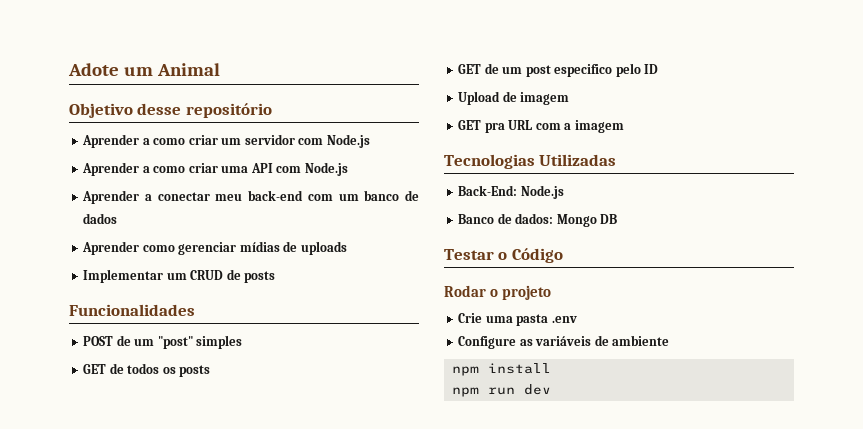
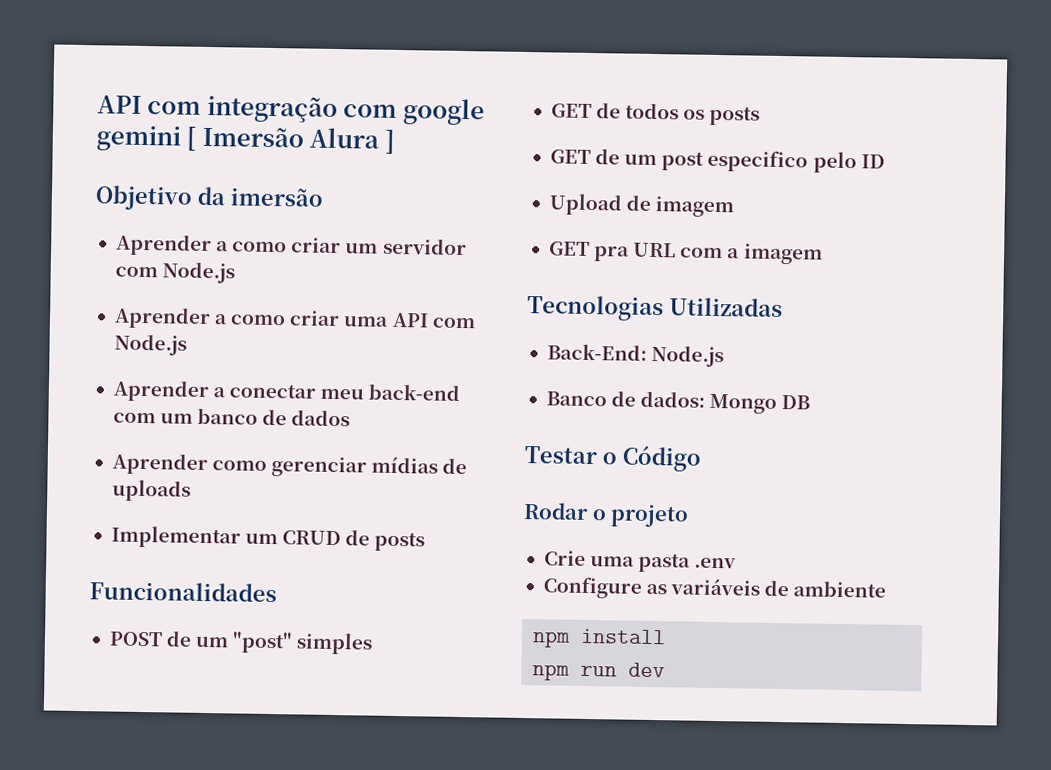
- Adote um Animal
+ API com integração com google gemini [ Imersão Alura ]
- Objetivo desse repositório
+ Objetivo da imersão

